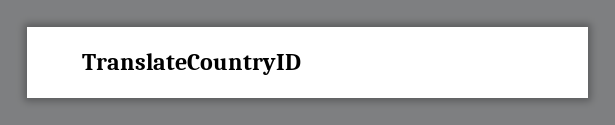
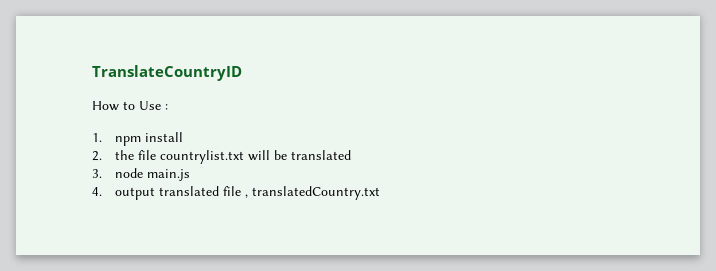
+ How to Use :
+ 1. npm install
+ 2. the file countrylist.txt will be translated
+ 3. node main.js
+ 4. output translated file , translatedCountry.txt

